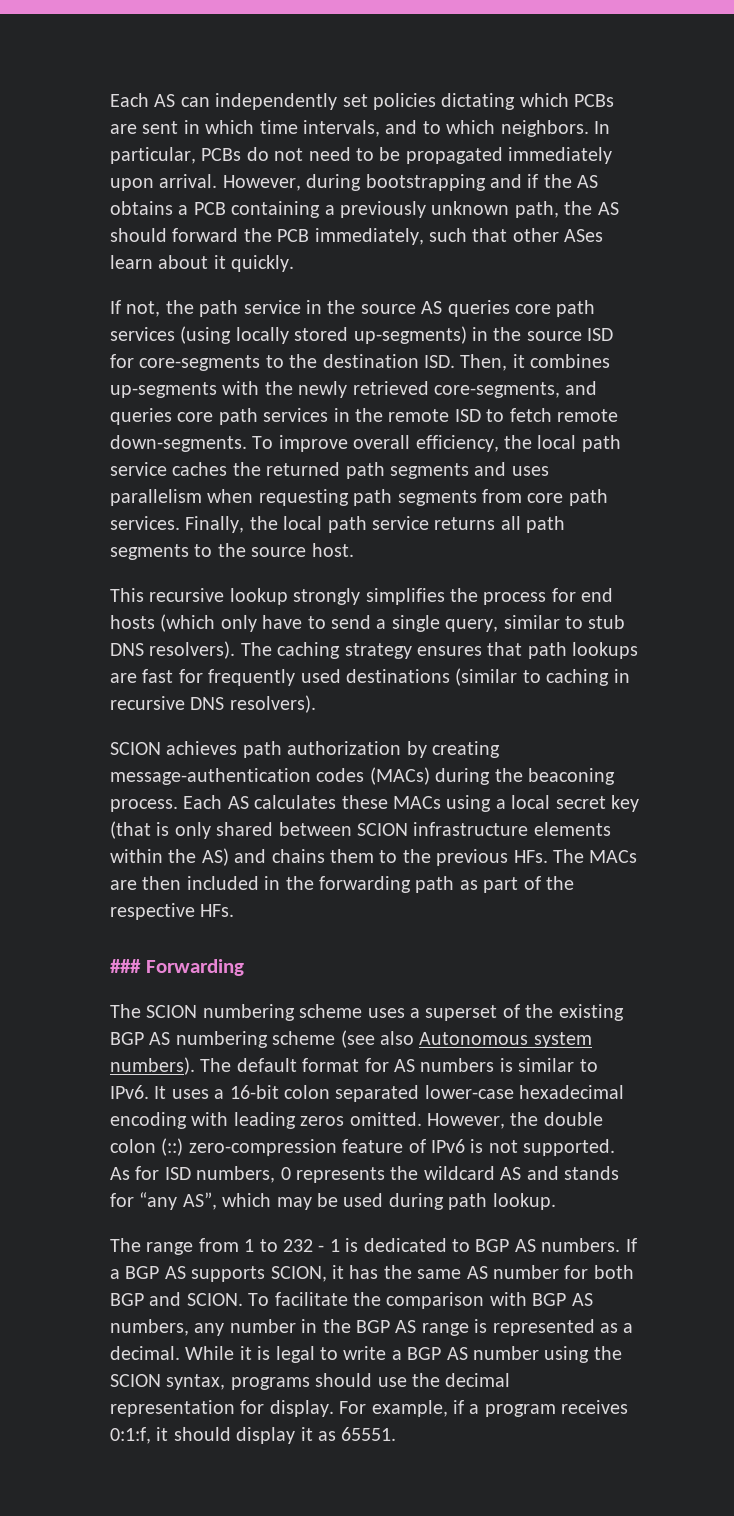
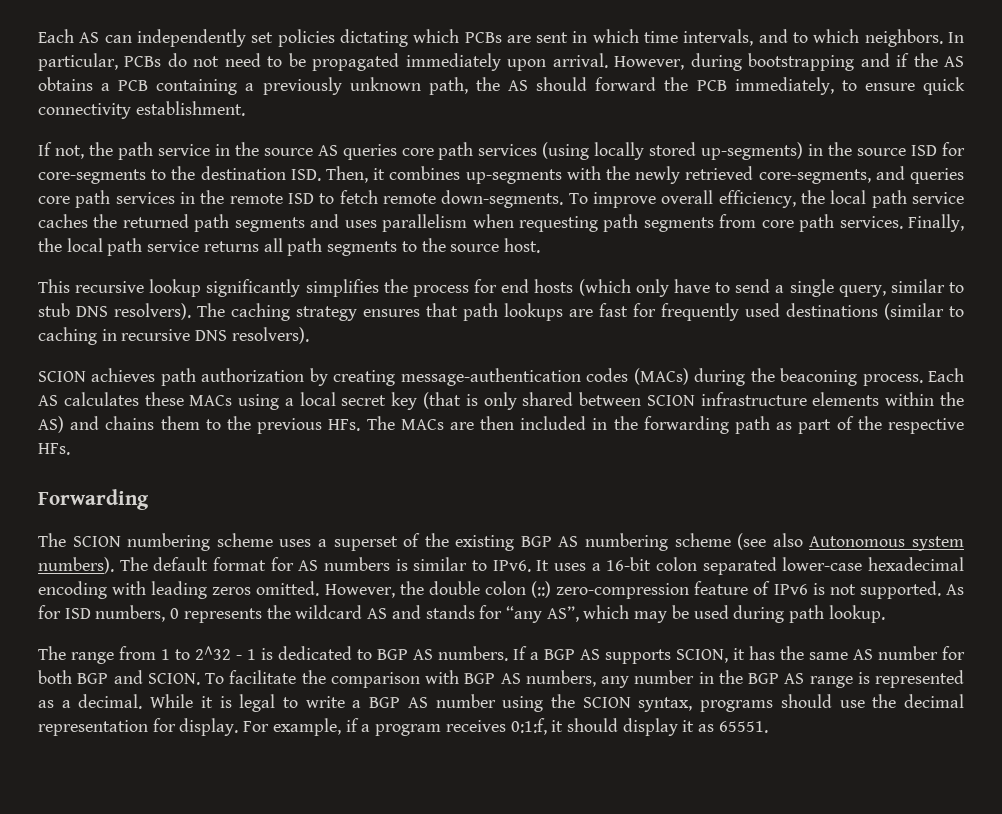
- However, during bootstrapping and if the AS obtains a PCB containing a previously unknown path, the AS should forward the PCB immediately, such that other ASes learn about it quickly.
+ However, during bootstrapping and if the AS obtains a PCB containing a previously unknown path, the AS should forward the PCB immediately, to ensure quick connectivity establishment.
- This recursive lookup strongly simplifies the process for end hosts (which only have to send a single query, similar to stub DNS resolvers).
+ This recursive lookup significantly simplifies the process for end hosts (which only have to send a single query, similar to stub DNS resolvers).
- ### Forwarding
+ Forwarding
- The range from 1 to 232 - 1 is dedicated to BGP AS numbers.
+ The range from 1 to 2^32 - 1 is dedicated to BGP AS numbers.

